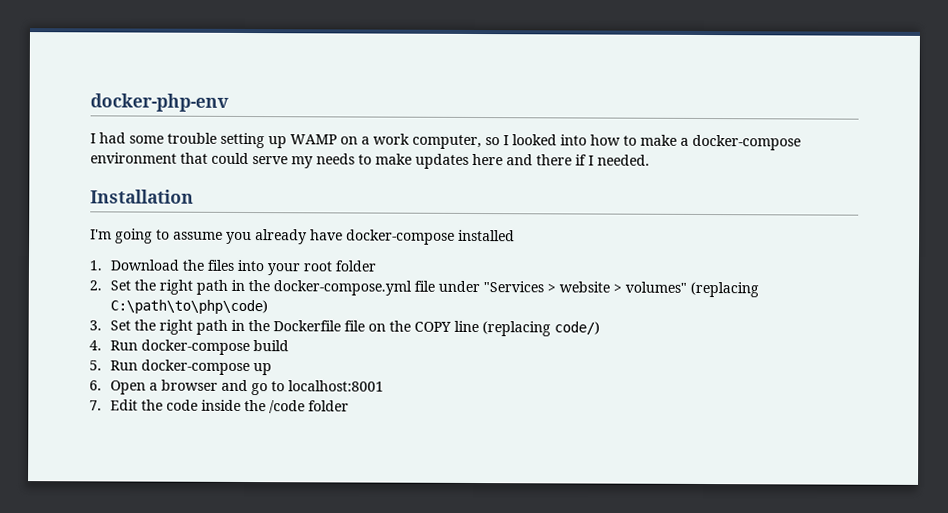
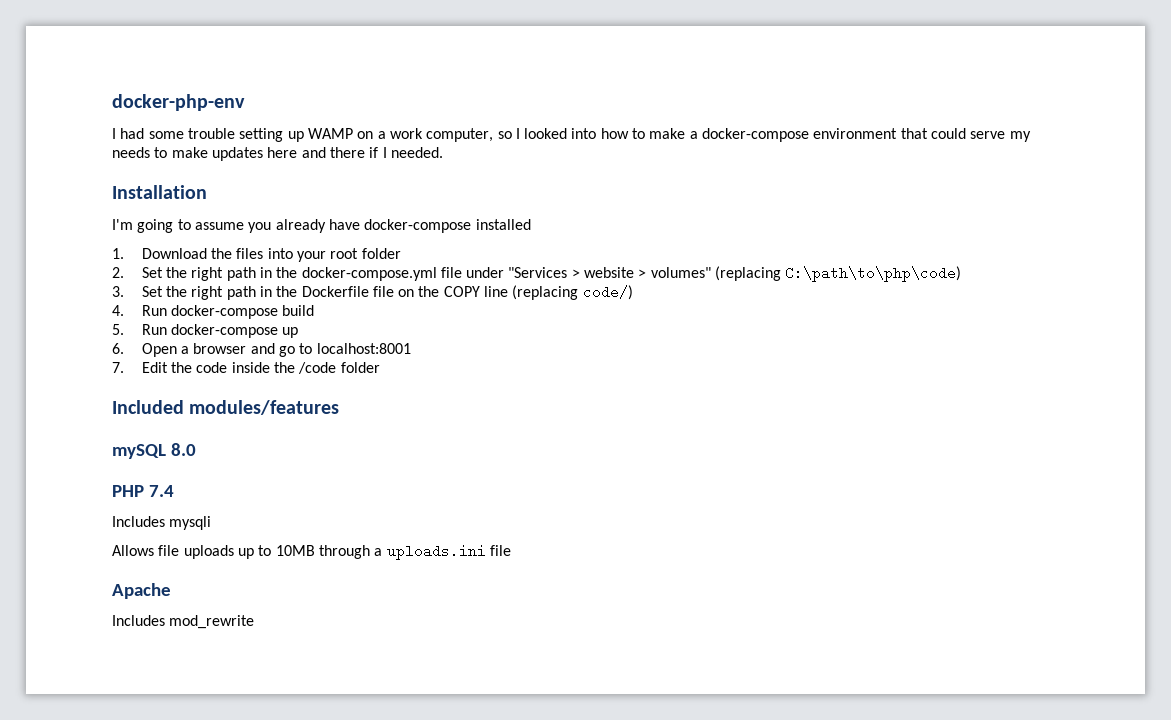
+ Included modules/features
+ mySQL 8.0
+ PHP 7.4
+ Includes mysqli
+ Allows file uploads up to 10MB through a uploads.ini file
+ Apache
+ Includes mod_rewrite

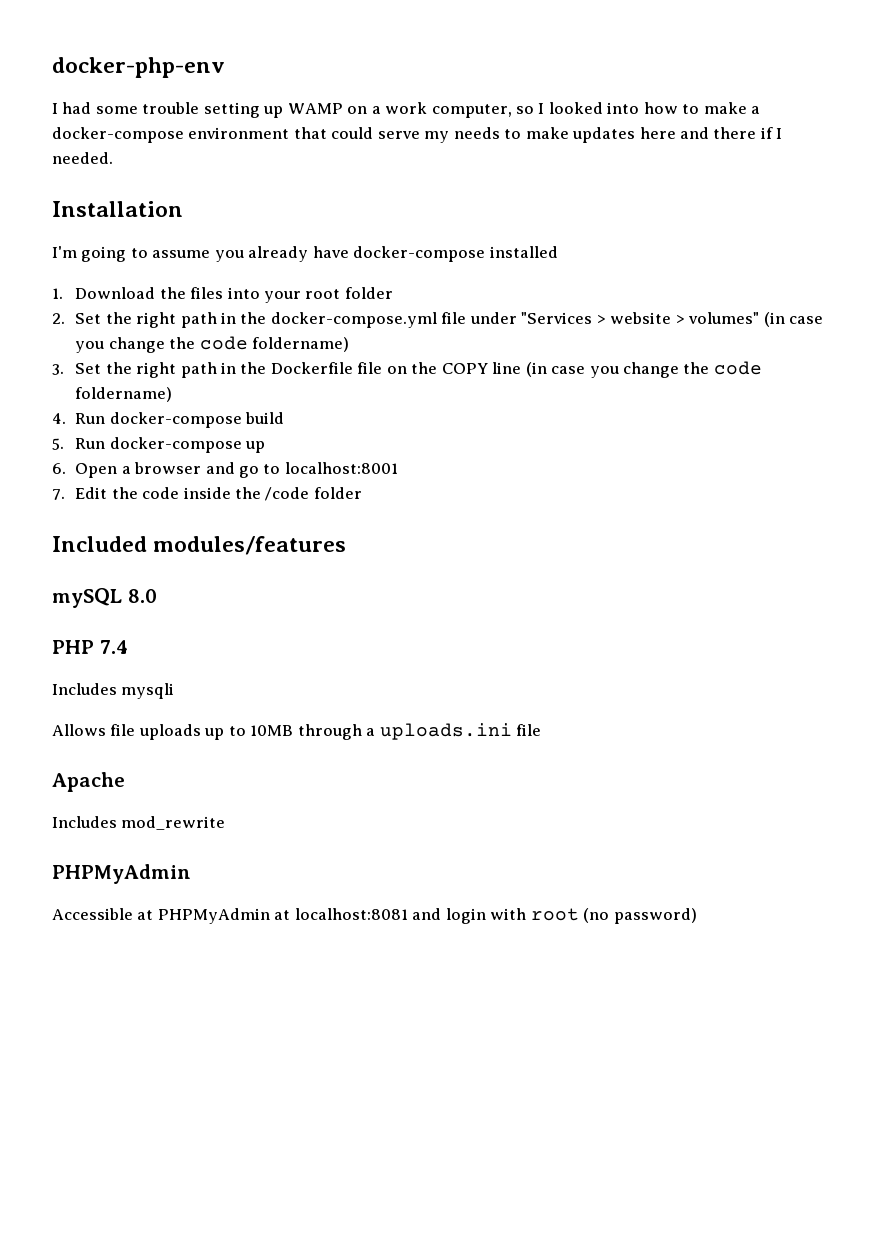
- 2. Set the right path in the docker-compose.yml file under "Services > website > volumes" (replacing C:\path\to\php\code)
+ 2. Set the right path in the docker-compose.yml file under "Services > website > volumes" (in case you change the code foldername)
- 3. Set the right path in the Dockerfile file on the COPY line (replacing code/)
+ 3. Set the right path in the Dockerfile file on the COPY line (in case you change the code foldername)
  Includes mod_rewrite
+ PHPMyAdmin
+ Accessible at PHPMyAdmin at localhost:8081 and login with root (no password)

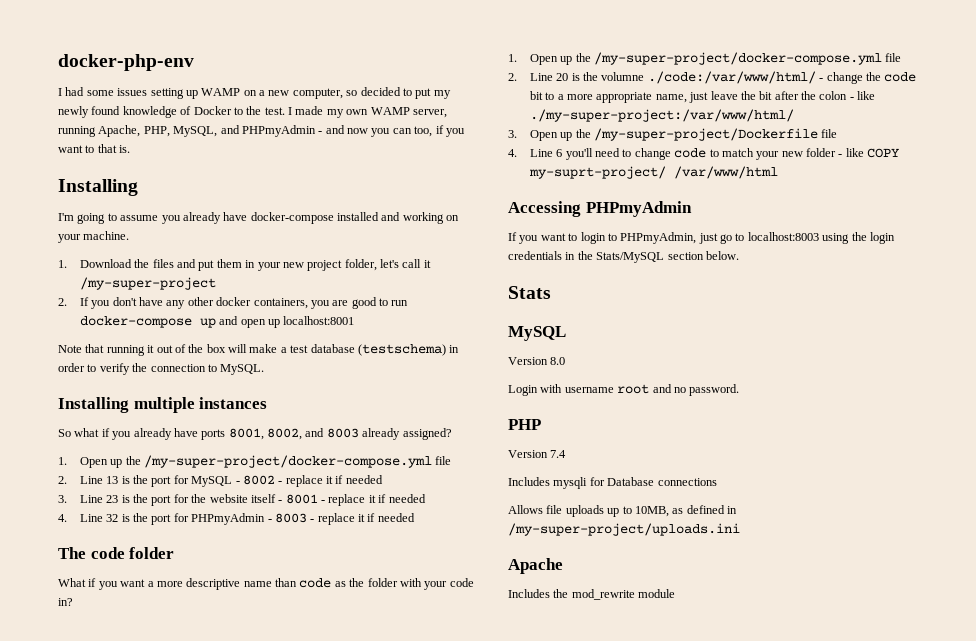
- I had some trouble setting up WAMP on a work computer, so I looked into how to make a docker-compose environment that could serve my needs to make updates here and there if I needed.
- Installation
+ I had some issues setting up WAMP on a new computer, so decided to put my newly found knowledge of Docker to the test. I made my own WAMP server, running Apache, PHP, MySQL, and PHPmyAdmin - and now you can too, if you want to that is.
+ Installing
- I'm going to assume you already have docker-compose installed
+ I'm going to assume you already have docker-compose installed and working on your machine.
- 1. Download the files into your root folder
- 2. Set the right path in the docker-compose.yml file under "Services > website > volumes" (in case you change the code foldername)
- 3. Set the right path in the Dockerfile file on the COPY line (in case you change the code foldername)
- 4. Run docker-compose build
- 5. Run docker-compose up
- 6. Open a browser and go to localhost:8001
- 7. Edit the code inside the /code folder
- Included modules/features
- mySQL 8.0
+ 1. Download the files and put them in your new project folder, let's call it /my-super-project
+ 2. If you don't have any other docker containers, you are good to run docker-compose up and open up localhost:8001
+ Note that running it out of the box will make a test database (testschema) in order to verify the connection to MySQL.
+ Installing multiple instances
+ So what if you already have ports 8001, 8002, and 8003 already assigned?
+ 1. Open up the /my-super-project/docker-compose.yml file
+ 2. Line 13 is the port for MySQL - 8002 - replace it if needed
+ 3. Line 23 is the port for the website itself - 8001 - replace it if needed
+ 4. Line 32 is the port for PHPmyAdmin - 8003 - replace it if needed
+ The code folder
+ What if you want a more descriptive name than code as the folder with your code in?
+ 1. Open up the /my-super-project/docker-compose.yml file
+ 2. Line 20 is the volumne ./code:/var/www/html/ - change the code bit to a more appropriate name, just leave the bit after the colon - like ./my-super-project:/var/www/html/
+ 3. Open up the /my-super-project/Dockerfile file
+ 4. Line 6 you'll need to change code to match your new folder - like COPY my-suprt-project/ /var/www/html
+ Accessing PHPmyAdmin
+ If you want to login to PHPmyAdmin, just go to localhost:8003 using the login credentials in the Stats/MySQL section below.
+ Stats
+ MySQL
+ Version 8.0
+ Login with username root and no password.
- PHP 7.4
+ PHP
+ Version 7.4
- Includes mysqli
+ Includes mysqli for Database connections
- Allows file uploads up to 10MB through a uploads.ini file
+ Allows file uploads up to 10MB, as defined in /my-super-project/uploads.ini
- Includes mod_rewrite
- PHPMyAdmin
- Accessible at PHPMyAdmin at localhost:8081 and login with root (no password)
+ Includes the mod_rewrite module

